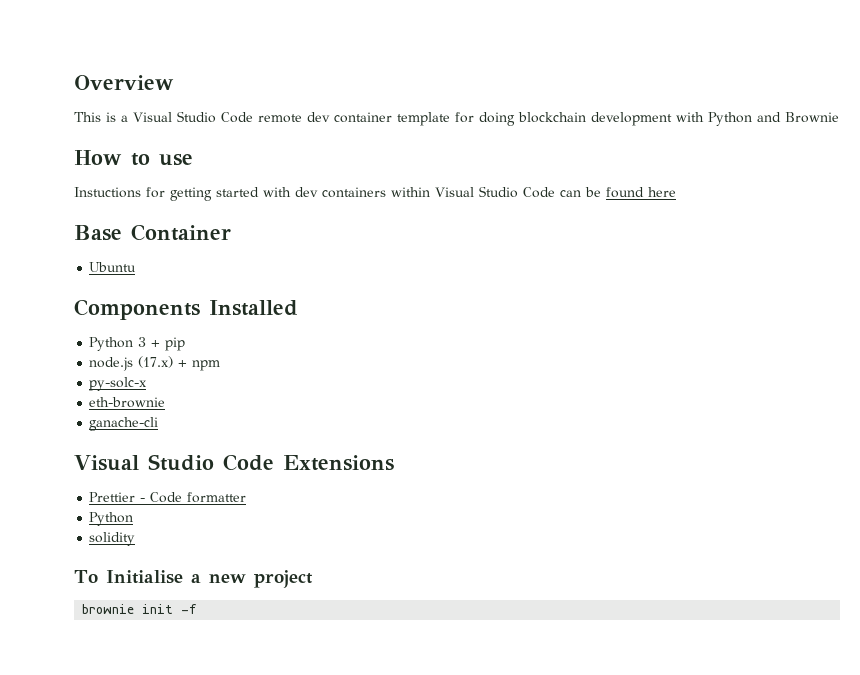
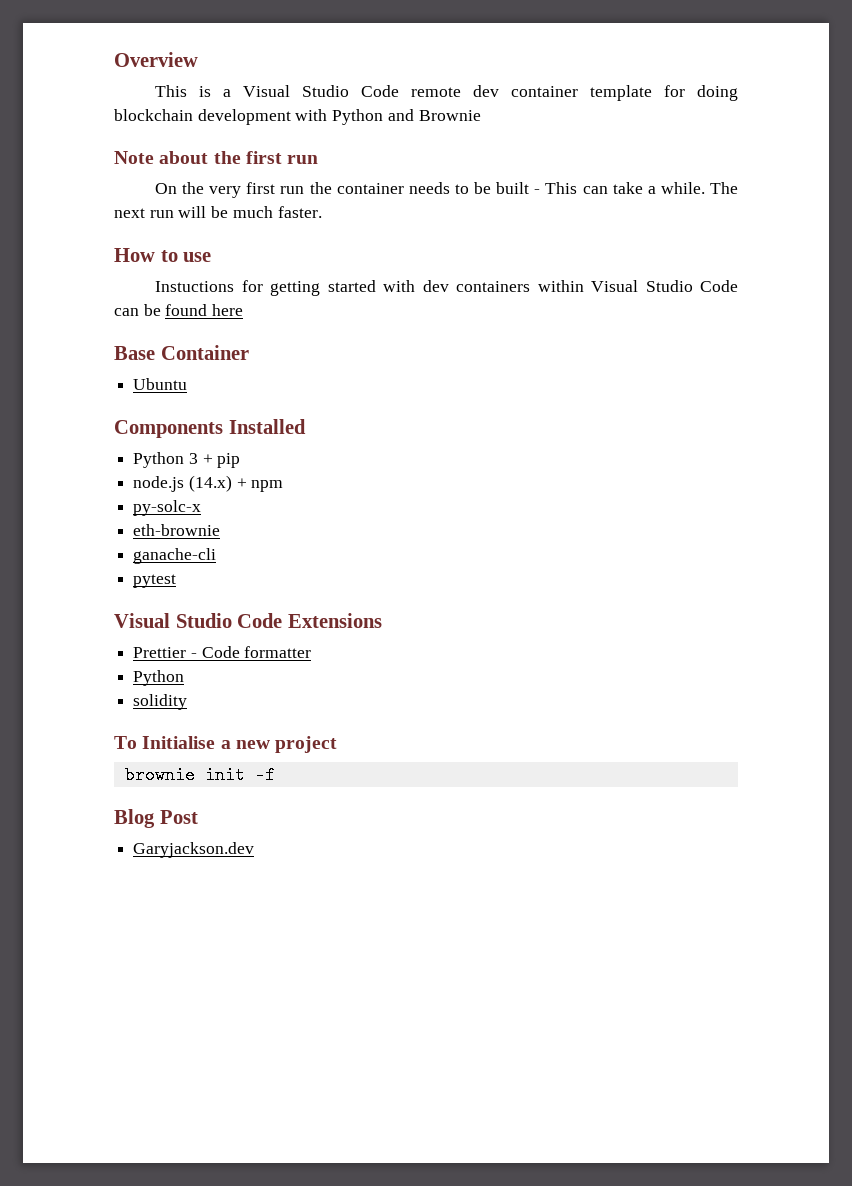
+ Note about the first run
+ On the very first run the container needs to be built - This can take a while. The next run will be much faster.
- node.js (17.x) + npm
+ node.js (14.x) + npm
+ pytest
+ Blog Post
+ Garyjackson.dev

